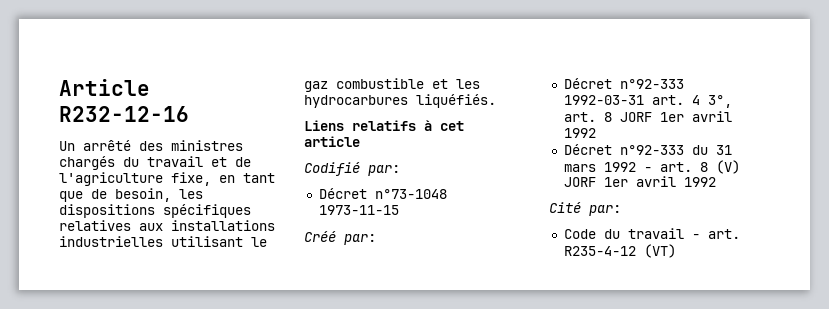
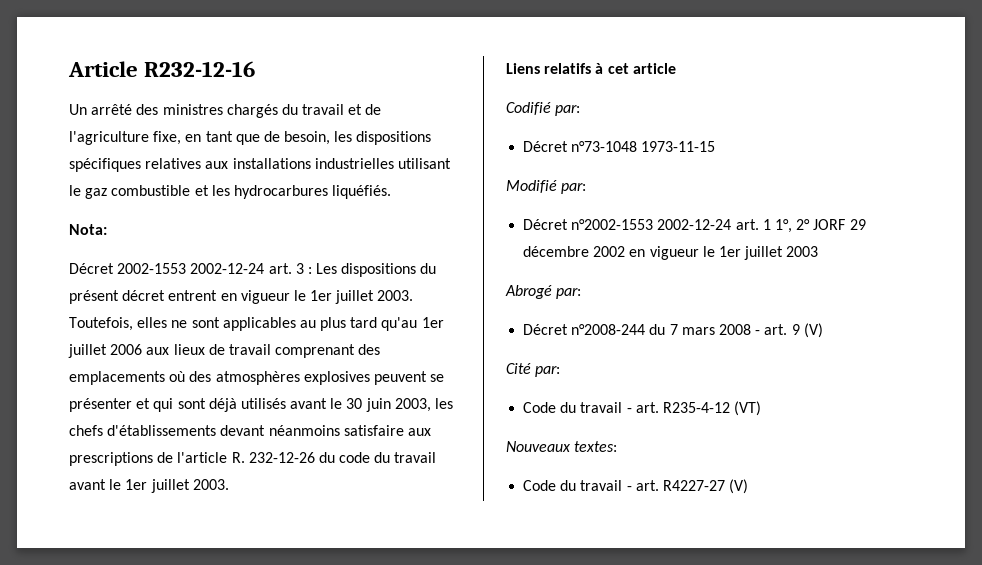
+ Nota:
+ Décret 2002-1553 2002-12-24 art. 3 : Les dispositions du présent décret entrent en vigueur le 1er juillet 2003. Toutefois, elles ne sont applicables au plus tard qu'au 1er juillet 2006 aux lieux de travail comprenant des emplacements où des atmosphères explosives peuvent se présenter et qui sont déjà utilisés avant le 30 juin 2003, les chefs d'établissements devant néanmoins satisfaire aux prescriptions de l'article R. 232-12-26 du code du travail avant le 1er juillet 2003.
- Créé par:
- Décret n°92-333 1992-03-31 art. 4 3°, art. 8 JORF 1er avril 1992
- Décret n°92-333 du 31 mars 1992 - art. 8 (V) JORF 1er avril 1992
+ Modifié par:
+ Décret n°2002-1553 2002-12-24 art. 1 1°, 2° JORF 29 décembre 2002 en vigueur le 1er juillet 2003
+ Abrogé par:
+ Décret n°2008-244 du 7 mars 2008 - art. 9 (V)
+ Nouveaux textes:
+ Code du travail - art. R4227-27 (V)

